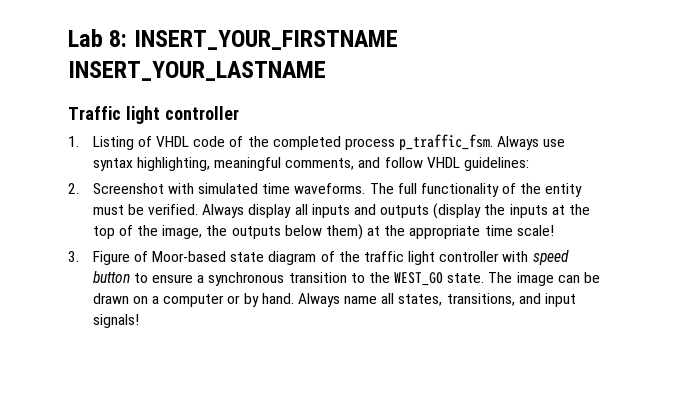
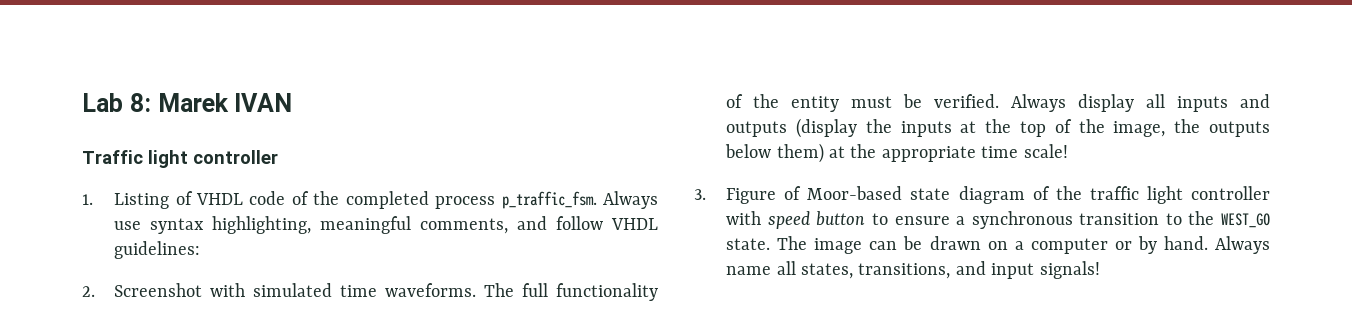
- Lab 8: INSERT_YOUR_FIRSTNAME INSERT_YOUR_LASTNAME
+ Lab 8: Marek IVAN

